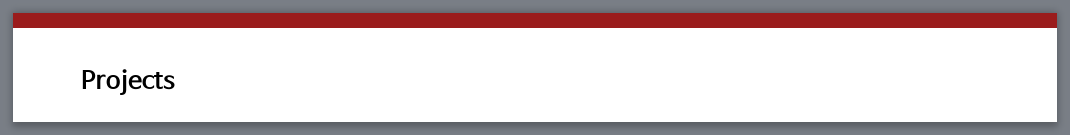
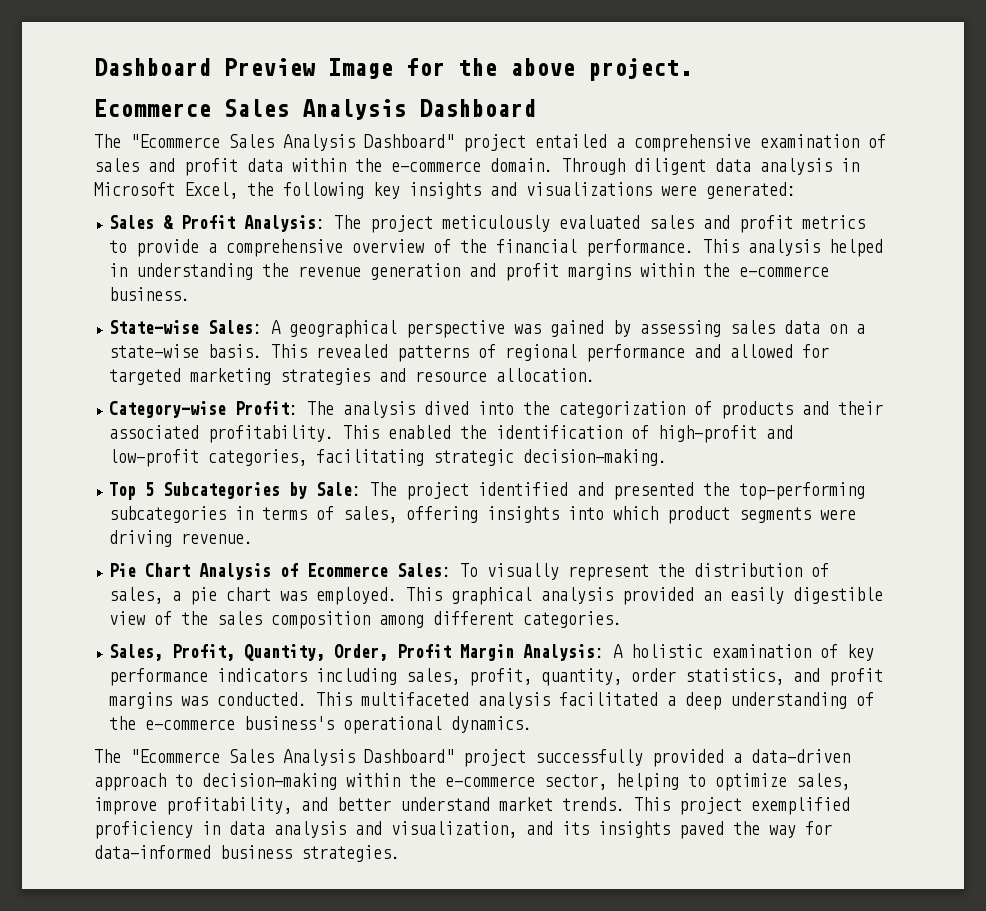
- Projects
+ Dashboard Preview Image for the above project.
+ Ecommerce Sales Analysis Dashboard
+ The "Ecommerce Sales Analysis Dashboard" project entailed a comprehensive examination of sales and profit data within the e-commerce domain. Through diligent data analysis in Microsoft Excel, the following key insights and visualizations were generated:
+ Sales & Profit Analysis: The project meticulously evaluated sales and profit metrics to provide a comprehensive overview of the financial performance. This analysis helped in understanding the revenue generation and profit margins within the e-commerce business.
+ State-wise Sales: A geographical perspective was gained by assessing sales data on a state-wise basis. This revealed patterns of regional performance and allowed for targeted marketing strategies and resource allocation.
+ Category-wise Profit: The analysis dived into the categorization of products and their associated profitability. This enabled the identification of high-profit and low-profit categories, facilitating strategic decision-making.
+ Top 5 Subcategories by Sale: The project identified and presented the top-performing subcategories in terms of sales, offering insights into which product segments were driving revenue.
+ Pie Chart Analysis of Ecommerce Sales: To visually represent the distribution of sales, a pie chart was employed. This graphical analysis provided an easily digestible view of the sales composition among different categories.
+ Sales, Profit, Quantity, Order, Profit Margin Analysis: A holistic examination of key performance indicators including sales, profit, quantity, order statistics, and profit margins was conducted. This multifaceted analysis facilitated a deep understanding of the e-commerce business's operational dynamics.
+ The "Ecommerce Sales Analysis Dashboard" project successfully provided a data-driven approach to decision-making within the e-commerce sector, helping to optimize sales, improve profitability, and better understand market trends. This project exemplified proficiency in data analysis and visualization, and its insights paved the way for data-informed business strategies.

